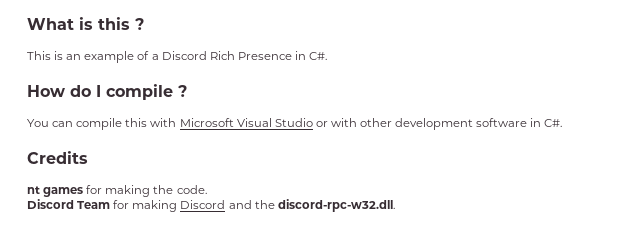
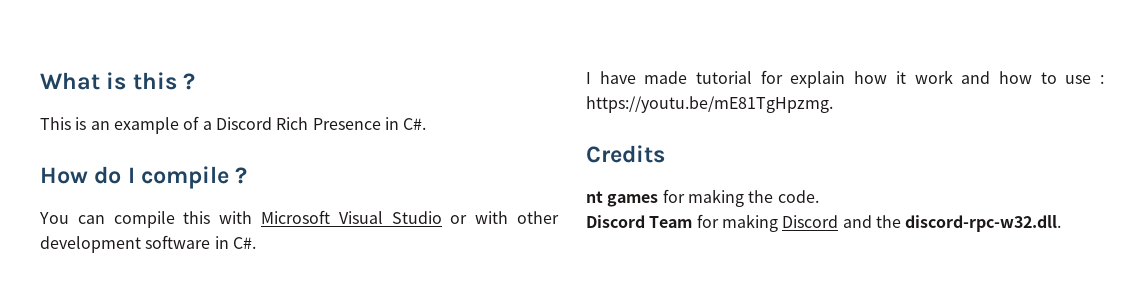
+ I have made tutorial for explain how it work and how to use : https://youtu.be/mE81TgHpzmg.

